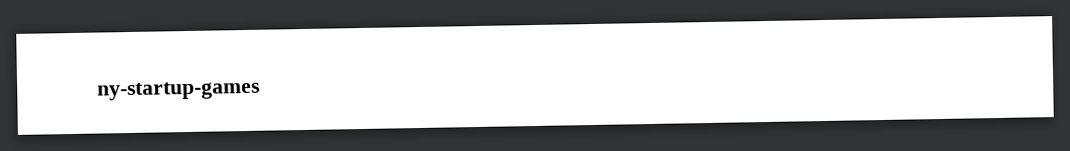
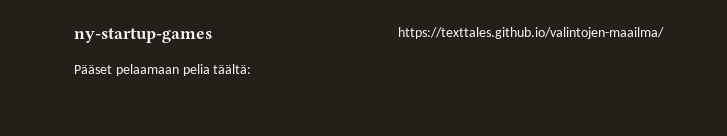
+ Pääset pelaamaan pelia täältä: https://texttales.github.io/valintojen-maailma/

